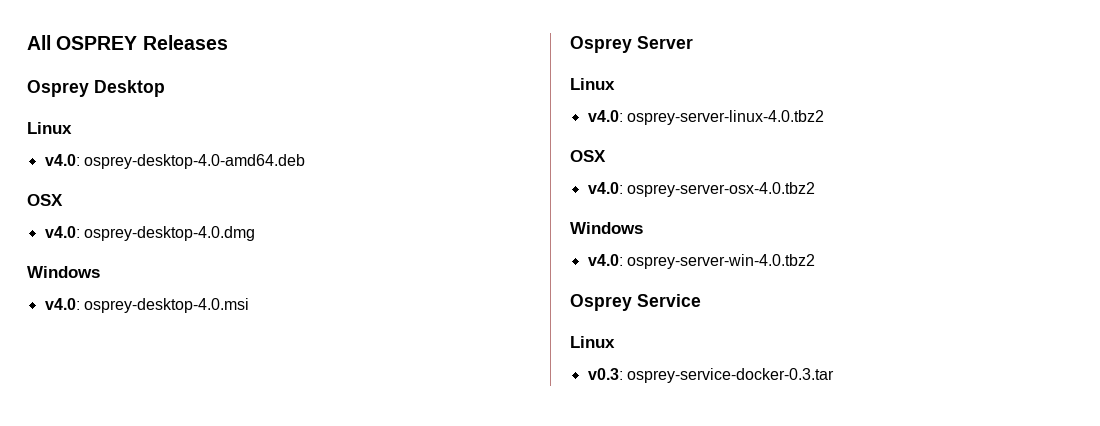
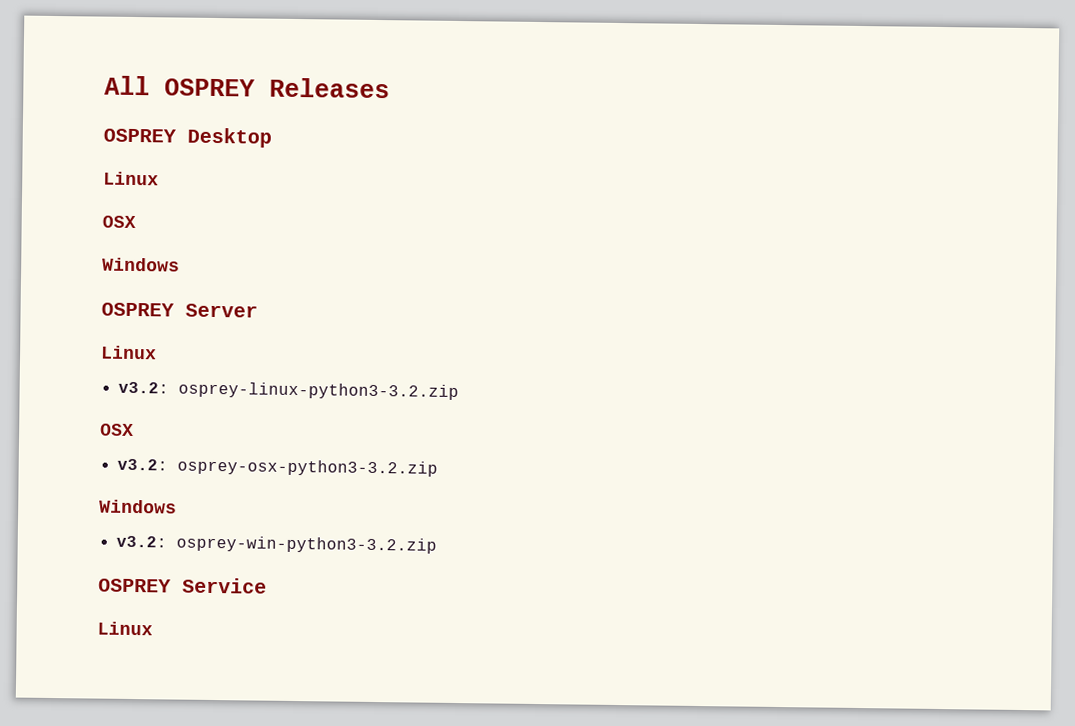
- Osprey Desktop
+ OSPREY Desktop
  Linux
- v4.0: osprey-desktop-4.0-amd64.deb
  OSX
- v4.0: osprey-desktop-4.0.dmg
  Windows
- v4.0: osprey-desktop-4.0.msi
- Osprey Server
+ OSPREY Server
- v4.0: osprey-server-linux-4.0.tbz2
+ v3.2: osprey-linux-python3-3.2.zip
  OSX
- v4.0: osprey-server-osx-4.0.tbz2
+ v3.2: osprey-osx-python3-3.2.zip
  Windows
- v4.0: osprey-server-win-4.0.tbz2
- Osprey Service
+ v3.2: osprey-win-python3-3.2.zip
+ OSPREY Service
- v0.3: osprey-service-docker-0.3.tar

